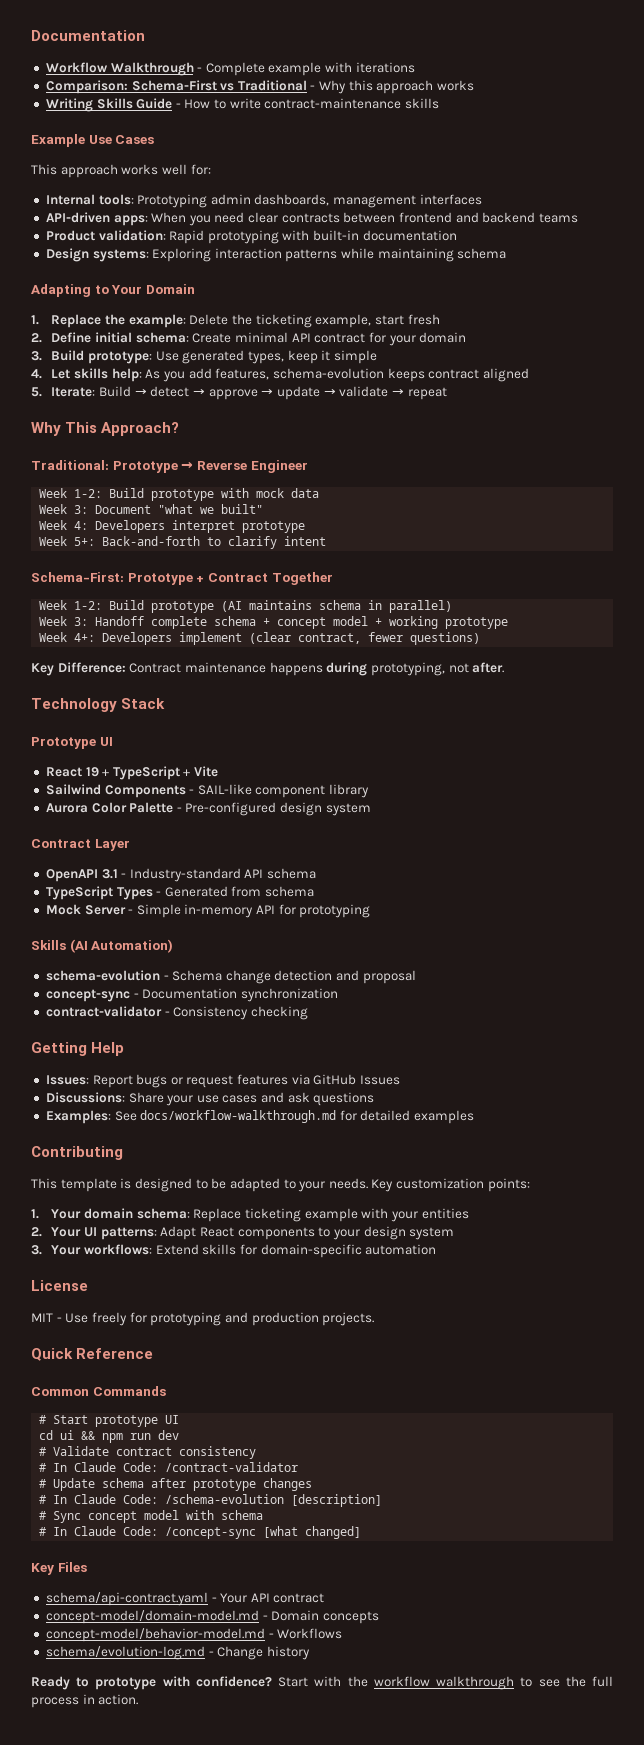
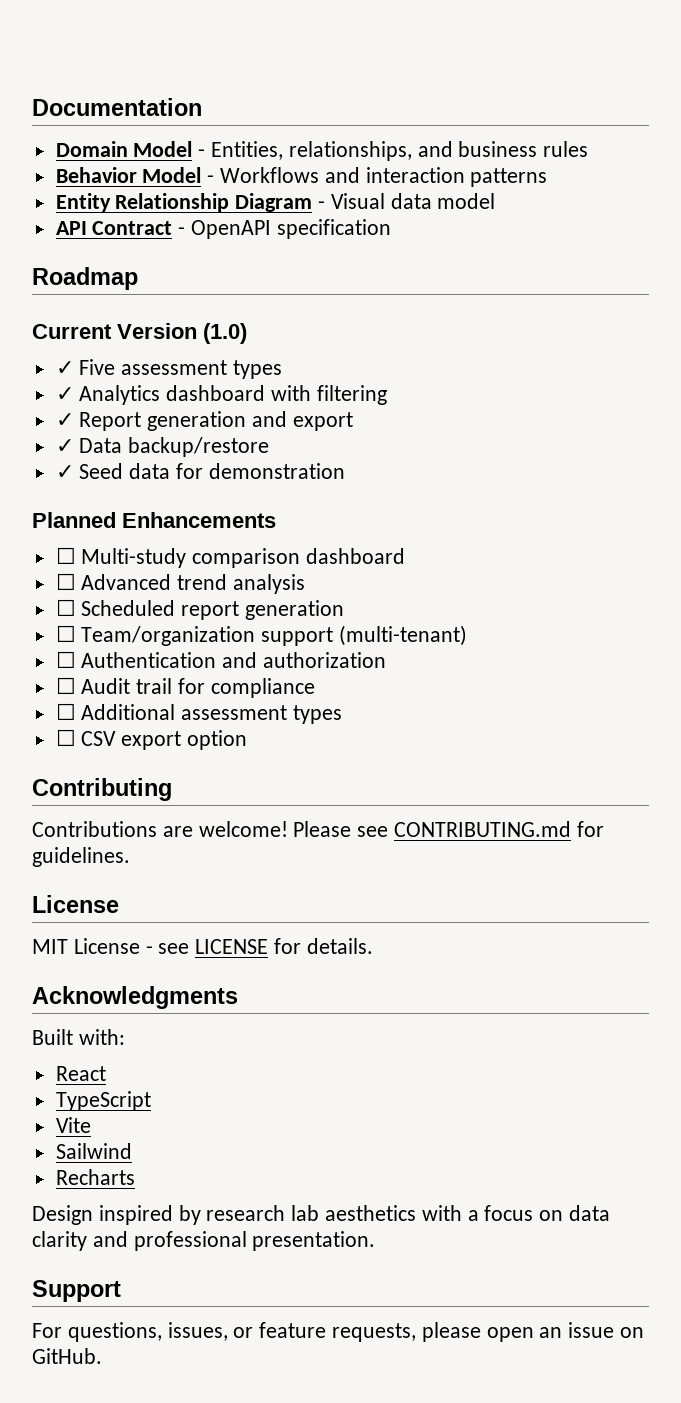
- Workflow Walkthrough - Complete example with iterations
- Comparison: Schema-First vs Traditional - Why this approach works
- Writing Skills Guide - How to write contract-maintenance skills
- Example Use Cases
- This approach works well for:
- Internal tools: Prototyping admin dashboards, management interfaces
- API-driven apps: When you need clear contracts between frontend and backend teams
- Product validation: Rapid prototyping with built-in documentation
- Design systems: Exploring interaction patterns while maintaining schema
- Adapting to Your Domain
- 1. Replace the example: Delete the ticketing example, start fresh
- 2. Define initial schema: Create minimal API contract for your domain
- 3. Build prototype: Use generated types, keep it simple
- 4. Let skills help: As you add features, schema-evolution keeps contract aligned
- 5. Iterate: Build → detect → approve → update → validate → repeat
- Why This Approach?
- Traditional: Prototype → Reverse Engineer
- Week 1-2: Build prototype with mock data
- Week 3: Document "what we built"
- Week 4: Developers interpret prototype
- Week 5+: Back-and-forth to clarify intent
- Schema-First: Prototype + Contract Together
- Week 1-2: Build prototype (AI maintains schema in parallel)
- Week 3: Handoff complete schema + concept model + working prototype
- Week 4+: Developers implement (clear contract, fewer questions)
- Key Difference: Contract maintenance happens during prototyping, not after.
- Technology Stack
- Prototype UI
- React 19 + TypeScript + Vite
- Sailwind Components - SAIL-like component library
- Aurora Color Palette - Pre-configured design system
- Contract Layer
- OpenAPI 3.1 - Industry-standard API schema
- TypeScript Types - Generated from schema
- Mock Server - Simple in-memory API for prototyping
- Skills (AI Automation)
- schema-evolution - Schema change detection and proposal
- concept-sync - Documentation synchronization
- contract-validator - Consistency checking
- Getting Help
- Issues: Report bugs or request features via GitHub Issues
- Discussions: Share your use cases and ask questions
- Examples: See docs/workflow-walkthrough.md for detailed examples
+ Domain Model - Entities, relationships, and business rules
+ Behavior Model - Workflows and interaction patterns
+ Entity Relationship Diagram - Visual data model
+ API Contract - OpenAPI specification
+ Roadmap
+ Current Version (1.0)
+ ✓ Five assessment types
+ ✓ Analytics dashboard with filtering
+ ✓ Report generation and export
+ ✓ Data backup/restore
+ ✓ Seed data for demonstration
+ Planned Enhancements
+ ☐ Multi-study comparison dashboard
+ ☐ Advanced trend analysis
+ ☐ Scheduled report generation
+ ☐ Team/organization support (multi-tenant)
+ ☐ Authentication and authorization
+ ☐ Audit trail for compliance
+ ☐ Additional assessment types
+ ☐ CSV export option
  Contributing
- This template is designed to be adapted to your needs. Key customization points:
- 1. Your domain schema: Replace ticketing example with your entities
- 2. Your UI patterns: Adapt React components to your design system
- 3. Your workflows: Extend skills for domain-specific automation
+ Contributions are welcome! Please see CONTRIBUTING.md for guidelines.
  License
- MIT - Use freely for prototyping and production projects.
- Quick Reference
- Common Commands
- # Start prototype UI
- cd ui && npm run dev
- # Validate contract consistency
- # In Claude Code: /contract-validator
- # Update schema after prototype changes
- # In Claude Code: /schema-evolution [description]
- # Sync concept model with schema
- # In Claude Code: /concept-sync [what changed]
- Key Files
- schema/api-contract.yaml - Your API contract
- concept-model/domain-model.md - Domain concepts
- concept-model/behavior-model.md - Workflows
- schema/evolution-log.md - Change history
- Ready to prototype with confidence? Start with the workflow walkthrough to see the full process in action.
+ MIT License - see LICENSE for details.
+ Acknowledgments
+ Built with:
+ React
+ TypeScript
+ Vite
+ Sailwind
+ Recharts
+ Design inspired by research lab aesthetics with a focus on data clarity and professional presentation.
+ Support
+ For questions, issues, or feature requests, please open an issue on GitHub.

